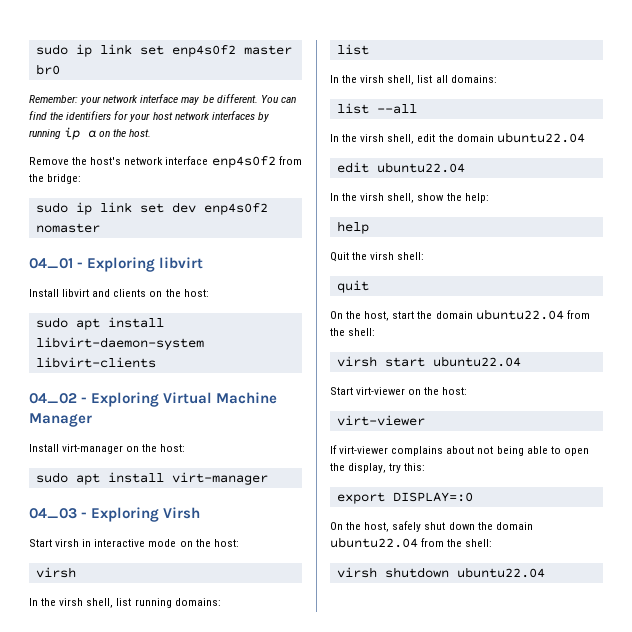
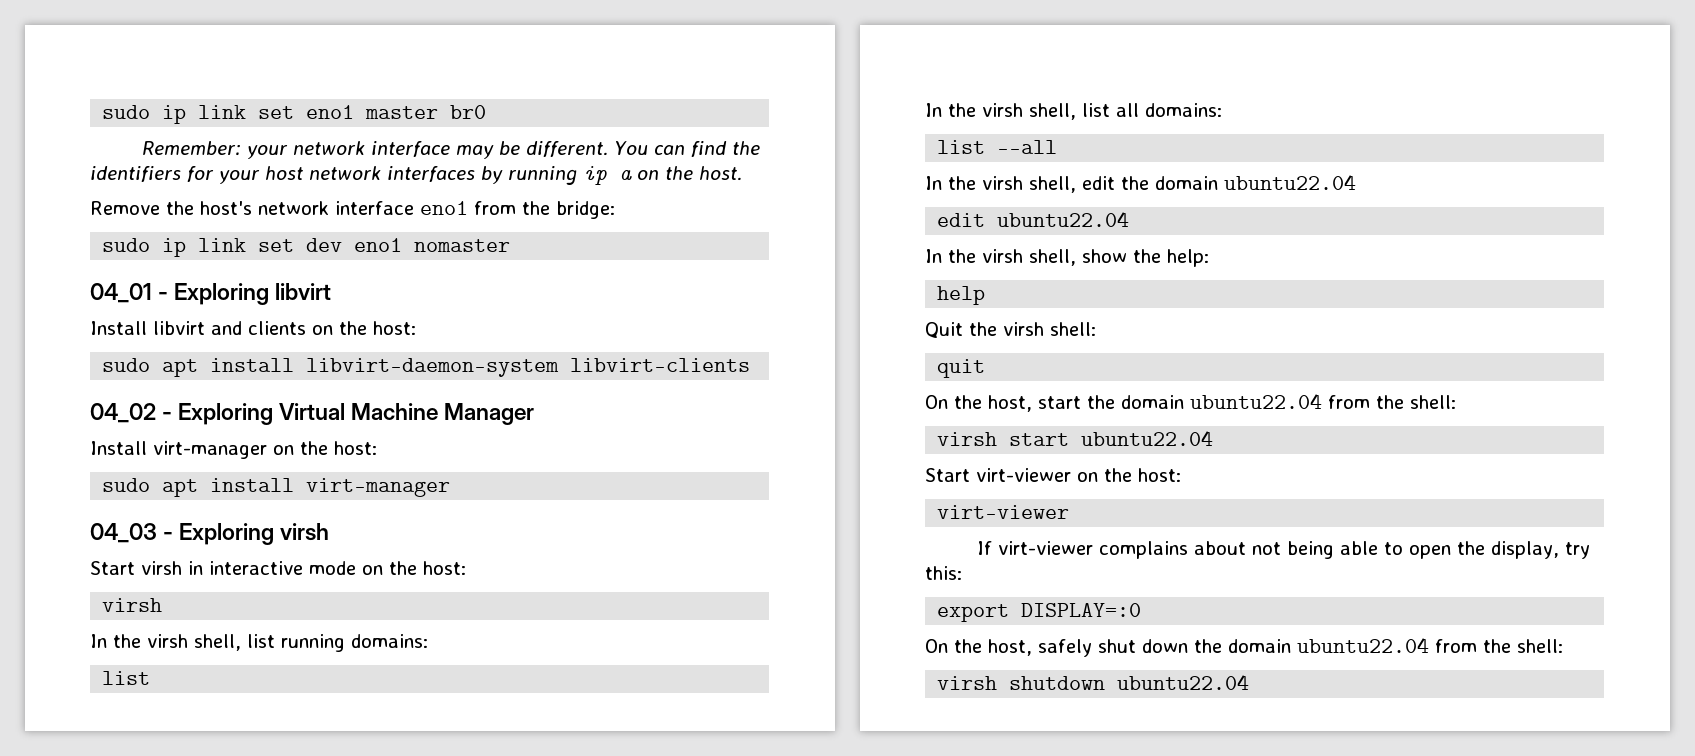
- sudo ip link set enp4s0f2 master br0
+ sudo ip link set eno1 master br0
- Remove the host's network interface enp4s0f2 from the bridge:
+ Remove the host's network interface eno1 from the bridge:
- sudo ip link set dev enp4s0f2 nomaster
+ sudo ip link set dev eno1 nomaster
- 04_03 - Exploring Virsh
+ 04_03 - Exploring virsh

